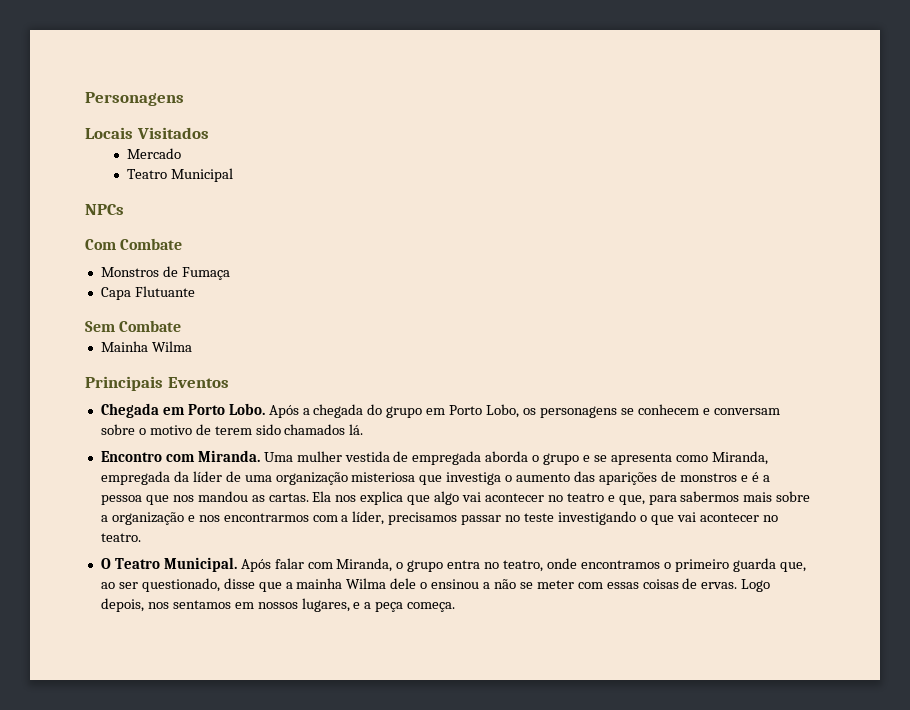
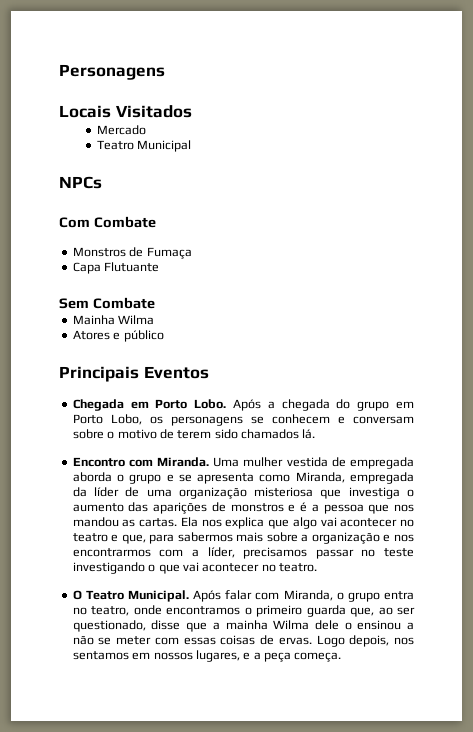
+ Atores e público

